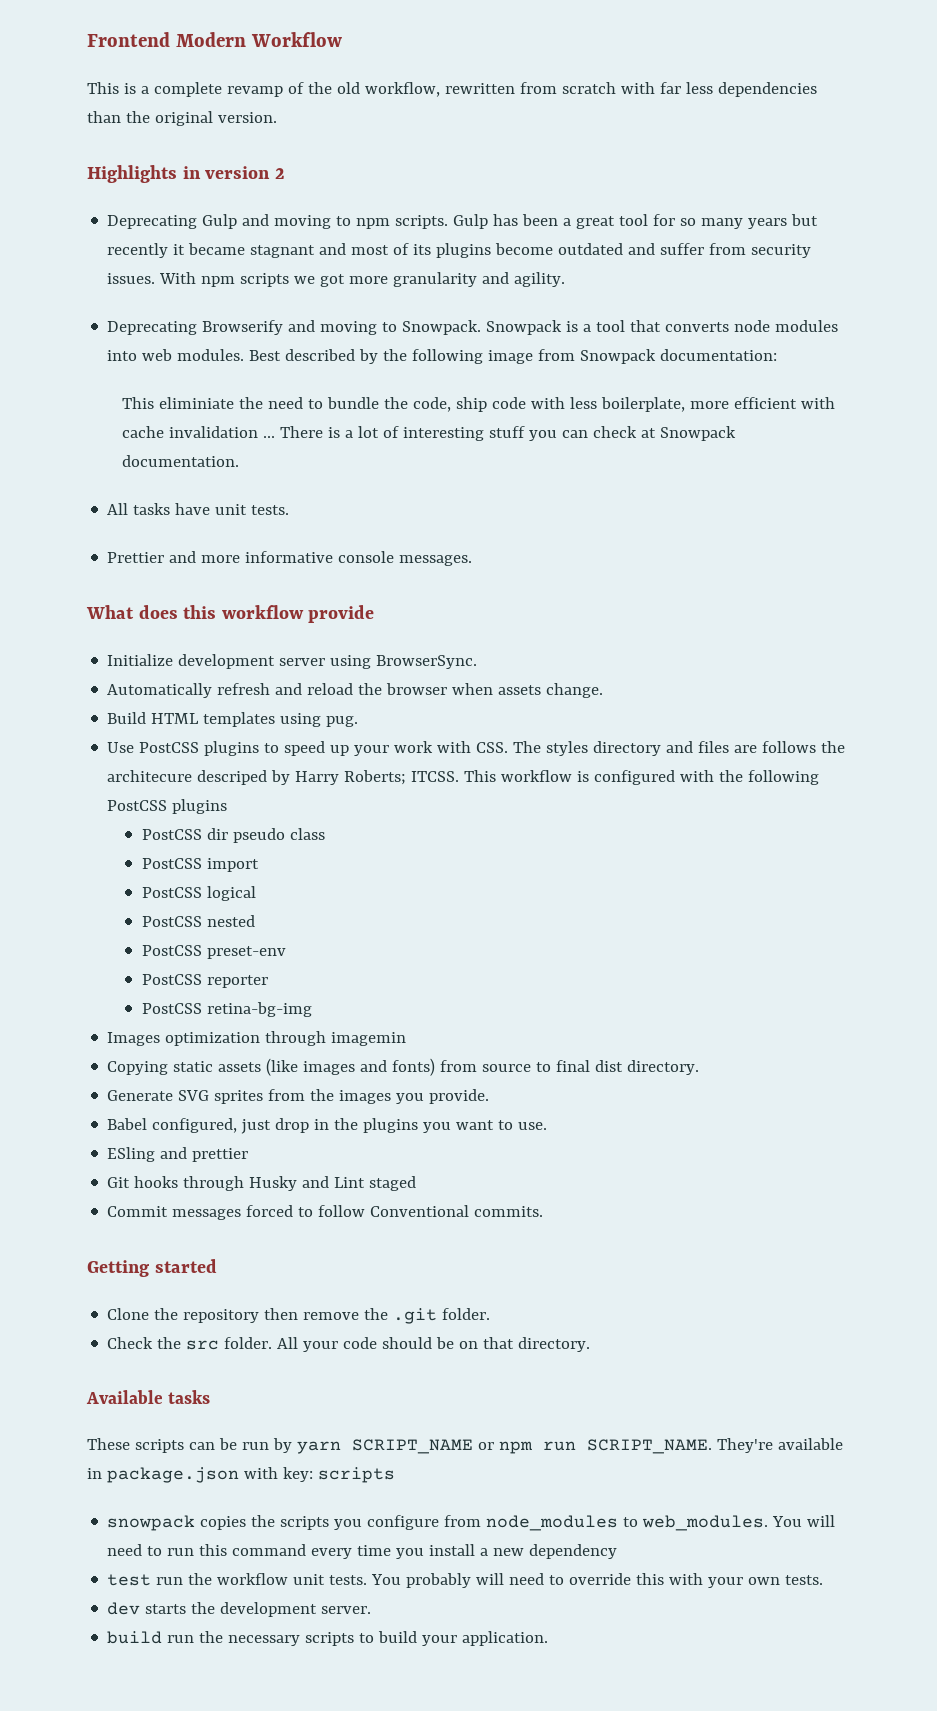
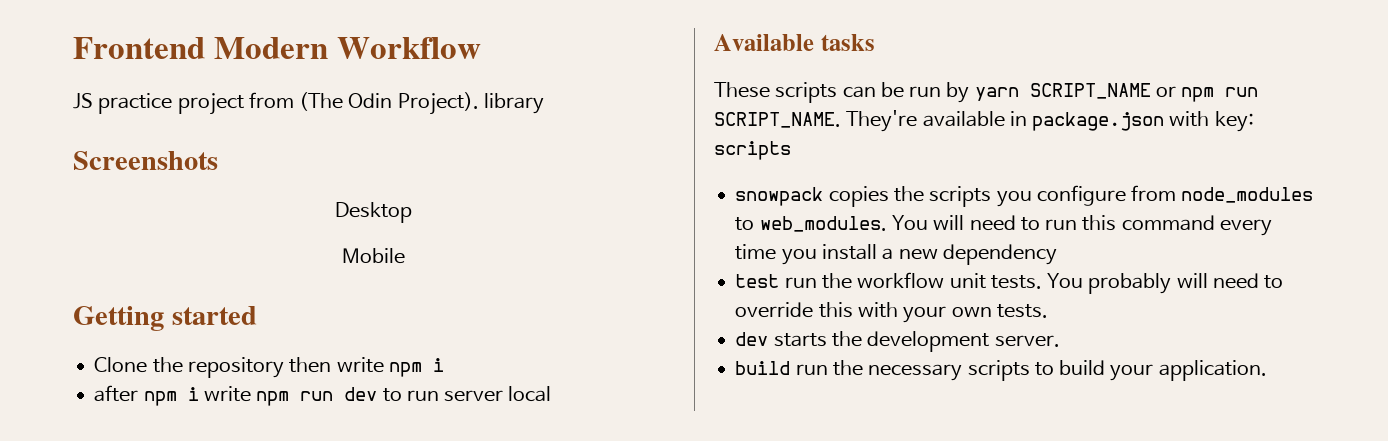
- This is a complete revamp of the old workflow, rewritten from scratch with far less dependencies than the original version.
- Highlights in version 2
- Deprecating Gulp and moving to npm scripts. Gulp has been a great tool for so many years but recently it became stagnant and most of its plugins become outdated and suffer from security issues. With npm scripts we got more granularity and agility.
- Deprecating Browserify and moving to Snowpack. Snowpack is a tool that converts node modules into web modules. Best described by the following image from Snowpack documentation:
- This eliminiate the need to bundle the code, ship code with less boilerplate, more efficient with cache invalidation ... There is a lot of interesting stuff you can check at Snowpack documentation.
- All tasks have unit tests.
- Prettier and more informative console messages.
- What does this workflow provide
- Initialize development server using BrowserSync.
- Automatically refresh and reload the browser when assets change.
- Build HTML templates using pug.
- Use PostCSS plugins to speed up your work with CSS. The styles directory and files are follows the architecure descriped by Harry Roberts; ITCSS. This workflow is configured with the following PostCSS plugins
- PostCSS dir pseudo class
- PostCSS import
- PostCSS logical
- PostCSS nested
- PostCSS preset-env
- PostCSS reporter
- PostCSS retina-bg-img
- Images optimization through imagemin
- Copying static assets (like images and fonts) from source to final dist directory.
- Generate SVG sprites from the images you provide.
- Babel configured, just drop in the plugins you want to use.
- ESling and prettier
- Git hooks through Husky and Lint staged
- Commit messages forced to follow Conventional commits.
+ JS practice project from (The Odin Project). library
+ Screenshots
+ Desktop
+ Mobile
- Clone the repository then remove the .git folder.
- Check the src folder. All your code should be on that directory.
+ Clone the repository then write npm i
+ after npm i write npm run dev to run server local

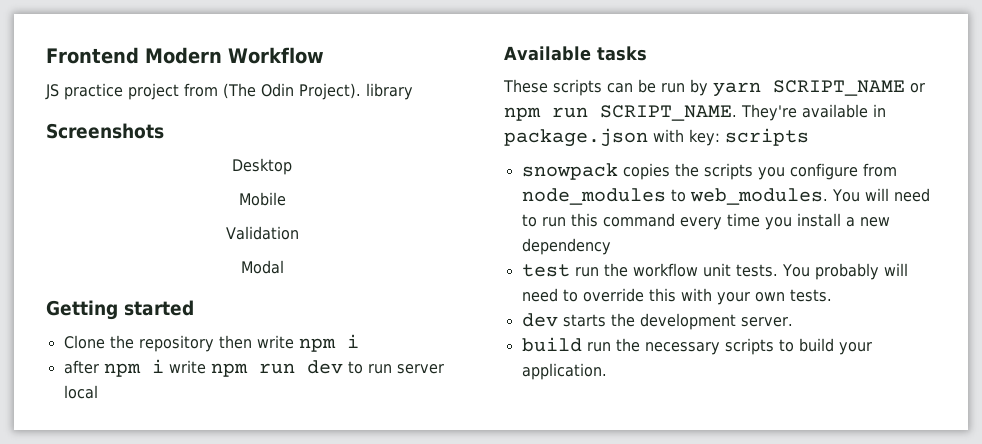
+ Validation
+ Modal

